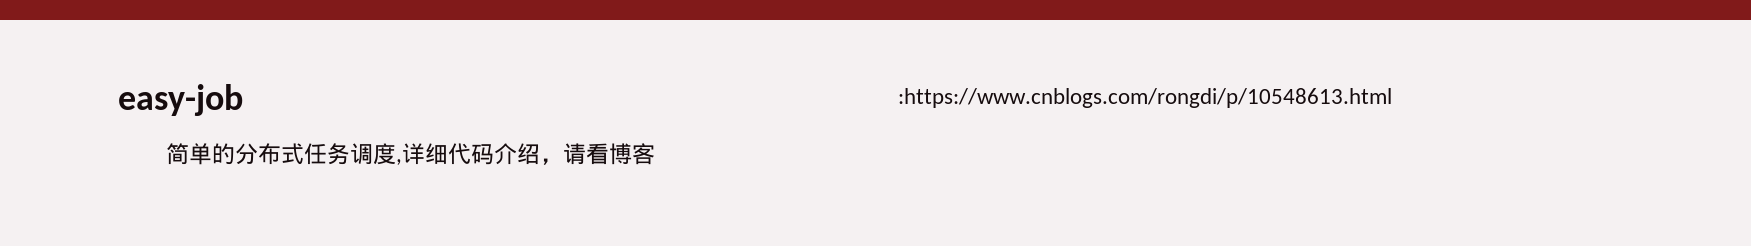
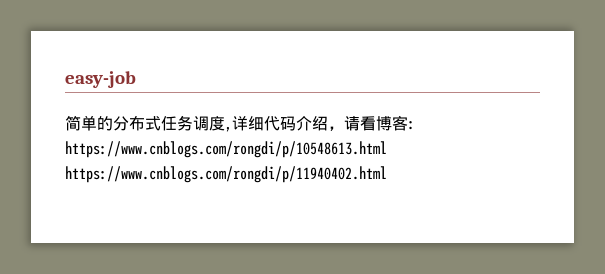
- 简单的分布式任务调度,详细代码介绍，请看博客:https://www.cnblogs.com/rongdi/p/10548613.html
+ 简单的分布式任务调度,详细代码介绍，请看博客: https://www.cnblogs.com/rongdi/p/10548613.html https://www.cnblogs.com/rongdi/p/11940402.html

